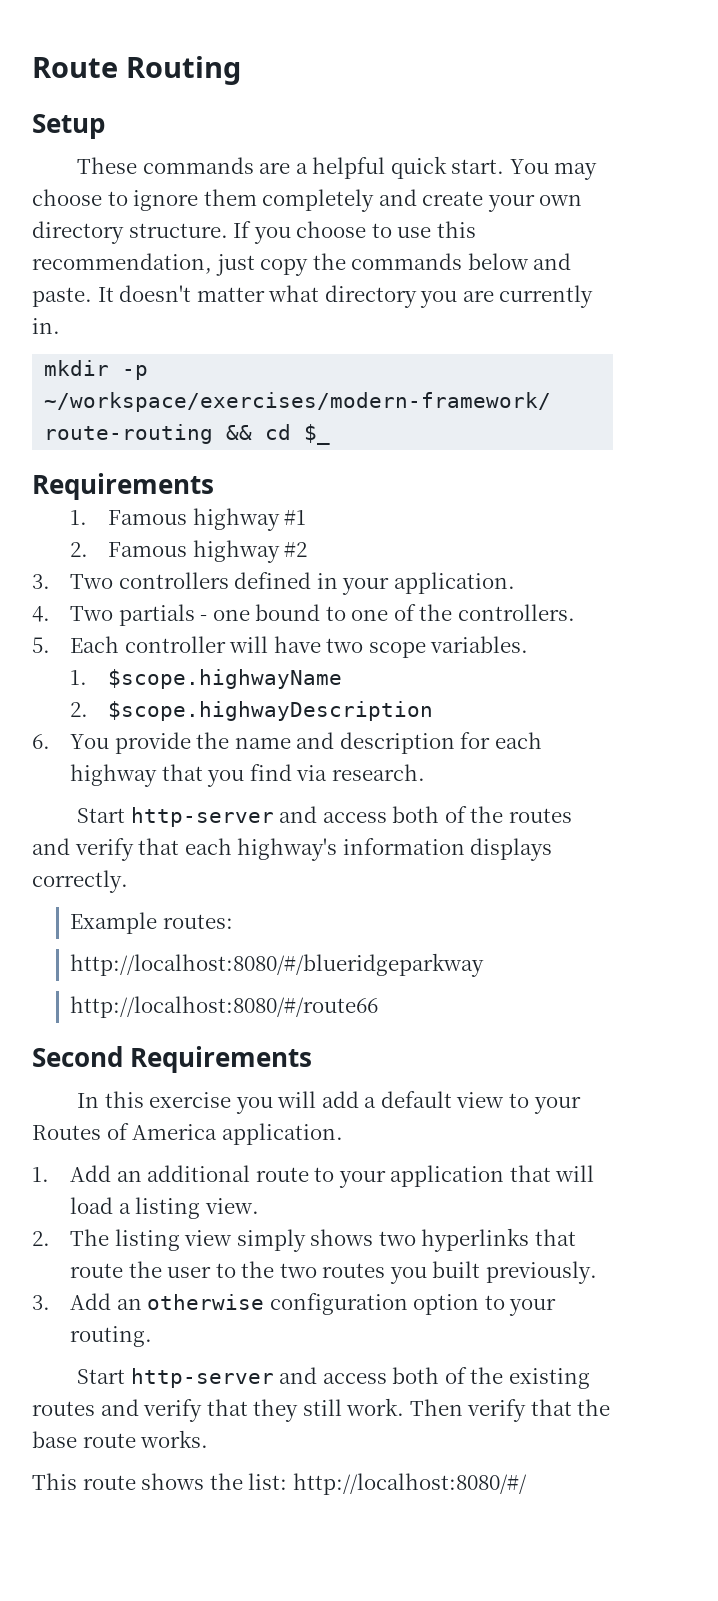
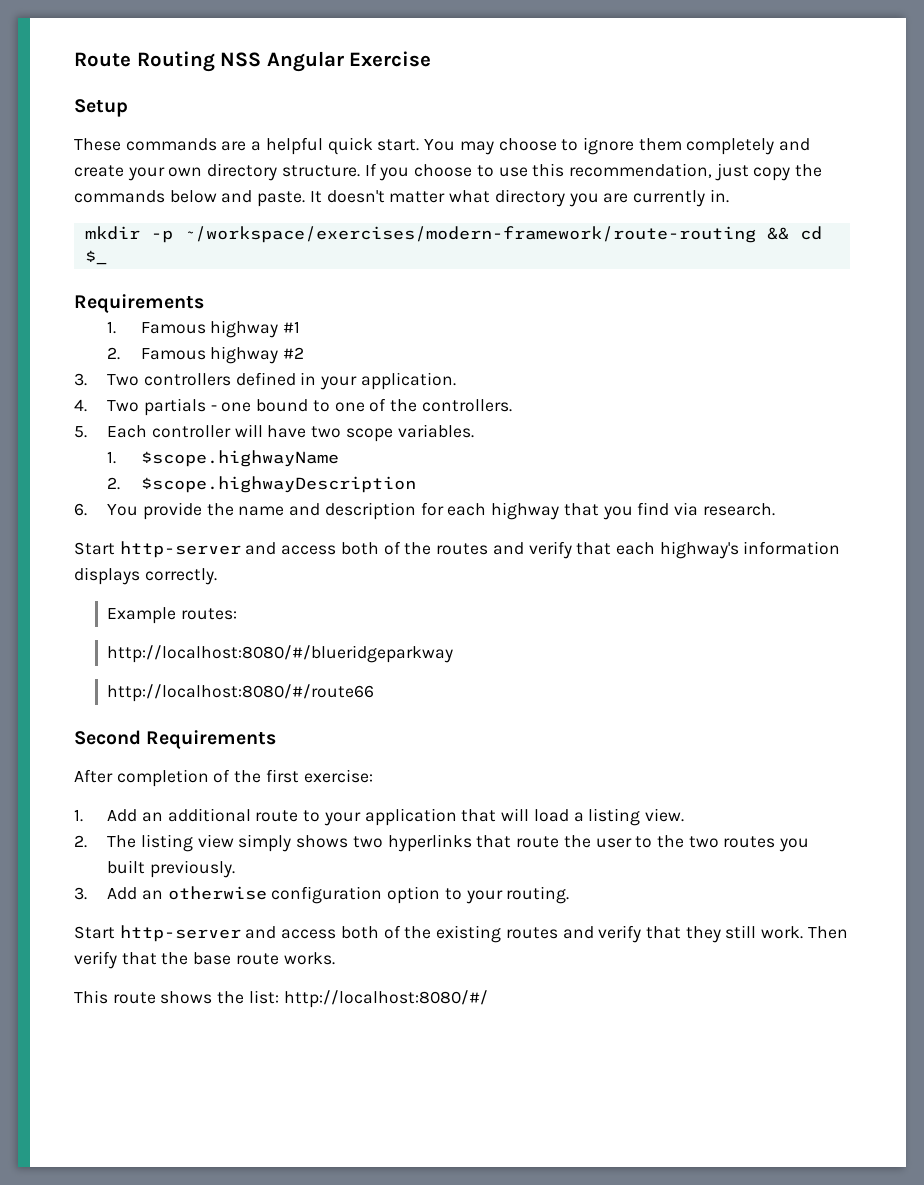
- Route Routing
+ Route Routing NSS Angular Exercise
- In this exercise you will add a default view to your Routes of America application.
+ After completion of the first exercise:

